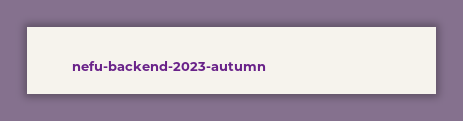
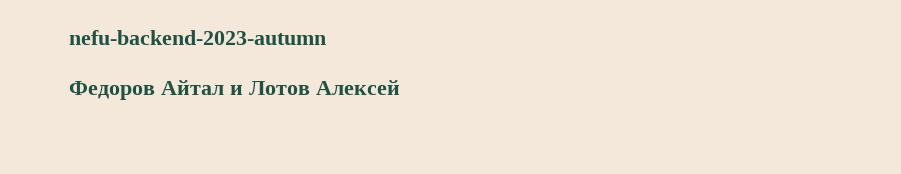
+ Федоров Айтал и Лотов Алексей

